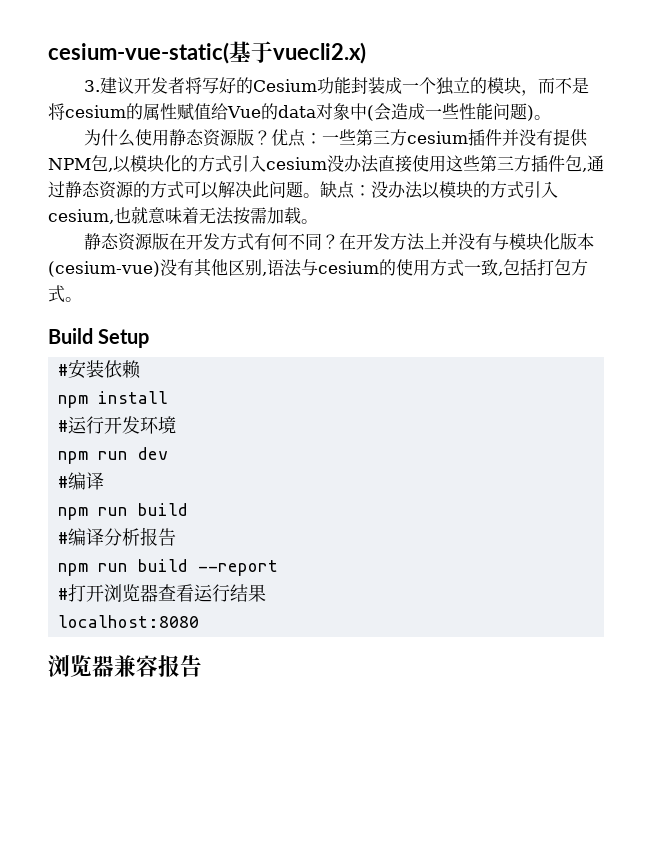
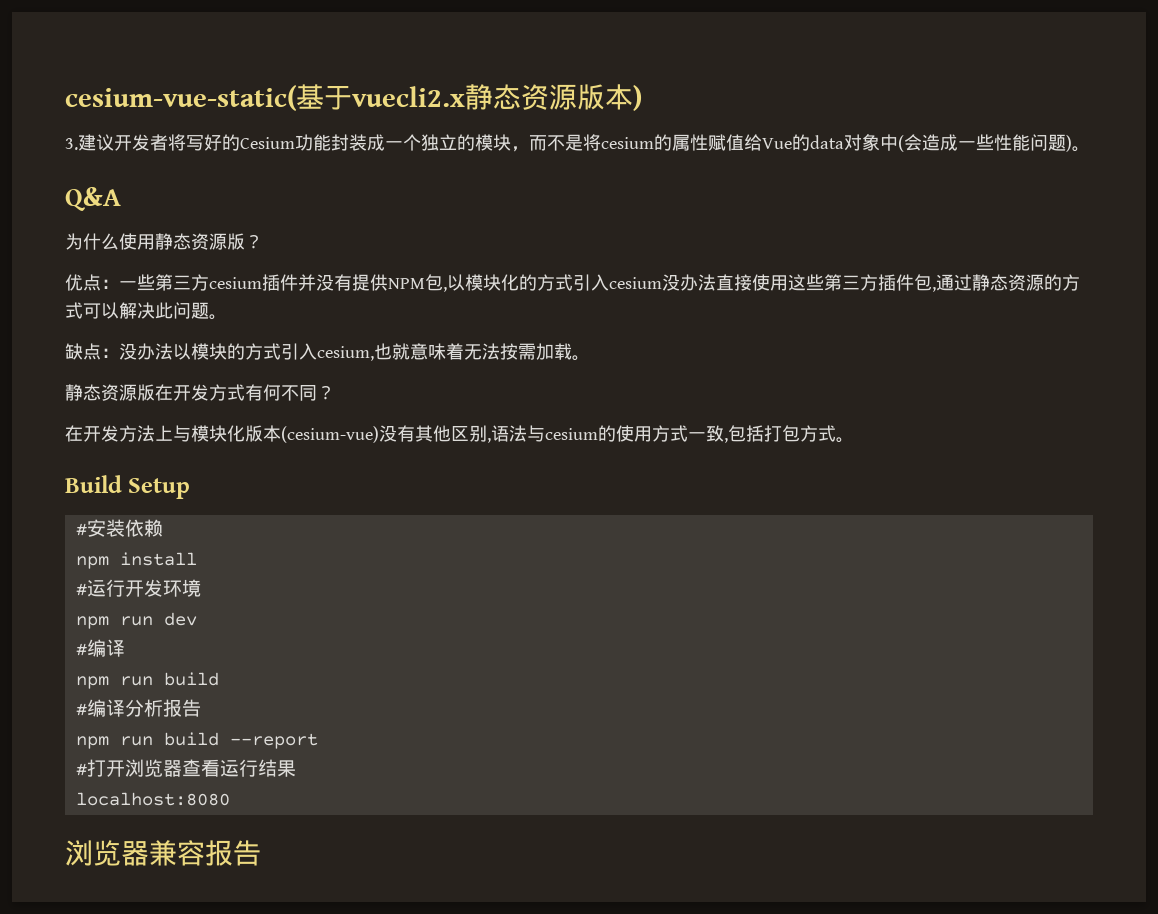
- cesium-vue-static(基于vuecli2.x)
+ cesium-vue-static(基于vuecli2.x静态资源版本)
+ Q&A
- 为什么使用静态资源版？优点：一些第三方cesium插件并没有提供NPM包,以模块化的方式引入cesium没办法直接使用这些第三方插件包,通过静态资源的方式可以解决此问题。缺点：没办法以模块的方式引入cesium,也就意味着无法按需加载。
+ 为什么使用静态资源版？
+ 优点：一些第三方cesium插件并没有提供NPM包,以模块化的方式引入cesium没办法直接使用这些第三方插件包,通过静态资源的方式可以解决此问题。
+ 缺点：没办法以模块的方式引入cesium,也就意味着无法按需加载。
- 静态资源版在开发方式有何不同？在开发方法上并没有与模块化版本(cesium-vue)没有其他区别,语法与cesium的使用方式一致,包括打包方式。
+ 静态资源版在开发方式有何不同？
+ 在开发方法上与模块化版本(cesium-vue)没有其他区别,语法与cesium的使用方式一致,包括打包方式。

